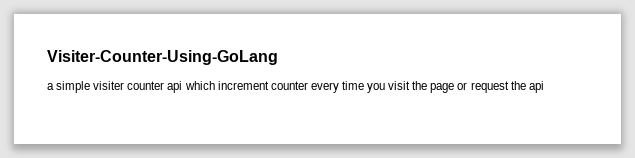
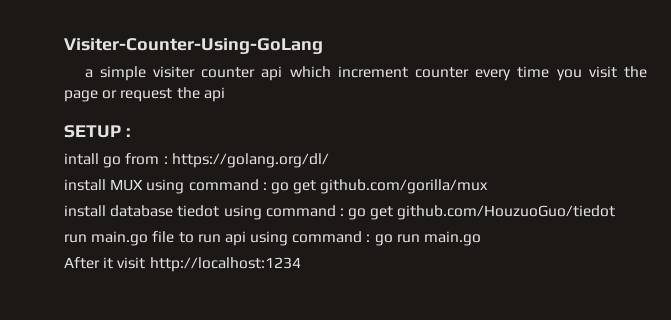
+ SETUP :
+ intall go from : https://golang.org/dl/
+ install MUX using command : go get github.com/gorilla/mux
+ install database tiedot using command : go get github.com/HouzuoGuo/tiedot
+ run main.go file to run api using command : go run main.go
+ After it visit http://localhost:1234

